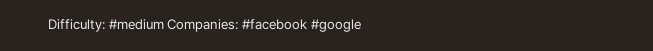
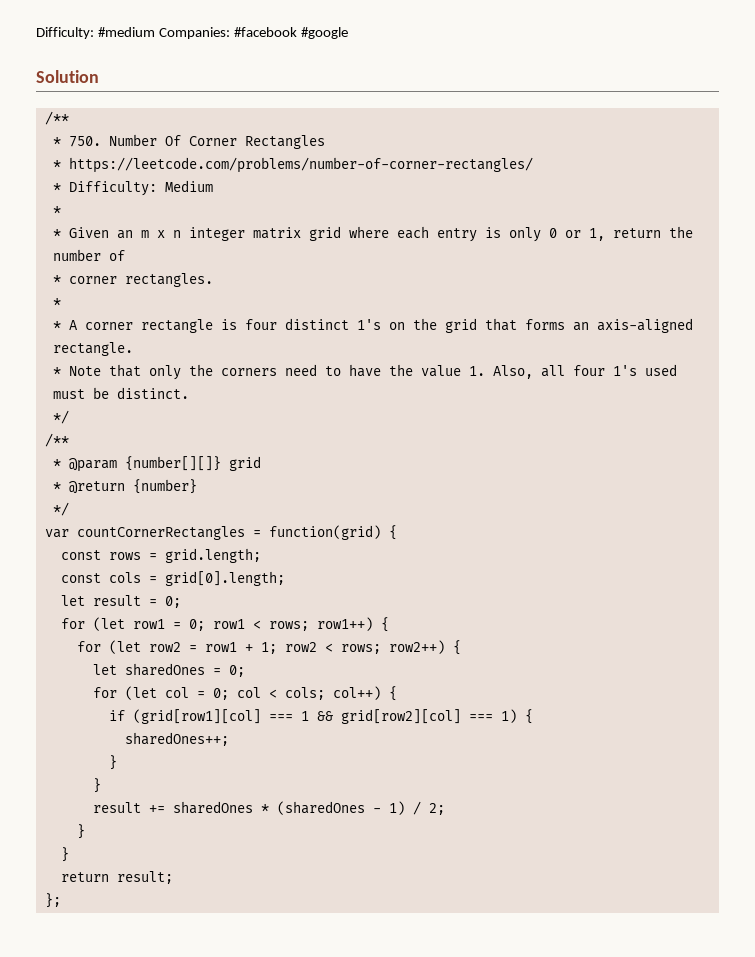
+ Solution
+ /**
+ * 750. Number Of Corner Rectangles
+ * https://leetcode.com/problems/number-of-corner-rectangles/
+ * Difficulty: Medium
+ *
+ * Given an m x n integer matrix grid where each entry is only 0 or 1, return the number of
+ * corner rectangles.
+ *
+ * A corner rectangle is four distinct 1's on the grid that forms an axis-aligned rectangle.
+ * Note that only the corners need to have the value 1. Also, all four 1's used must be distinct.
+ */
+ /**
+ * @param {number[][]} grid
+ * @return {number}
+ */
+ var countCornerRectangles = function(grid) {
+ const rows = grid.length;
+ const cols = grid[0].length;
+ let result = 0;
+ for (let row1 = 0; row1 < rows; row1++) {
+ for (let row2 = row1 + 1; row2 < rows; row2++) {
+ let sharedOnes = 0;
+ for (let col = 0; col < cols; col++) {
+ if (grid[row1][col] === 1 && grid[row2][col] === 1) {
+ sharedOnes++;
+ }
+ }
+ result += sharedOnes * (sharedOnes - 1) / 2;
+ }
+ }
+ return result;
+ };

